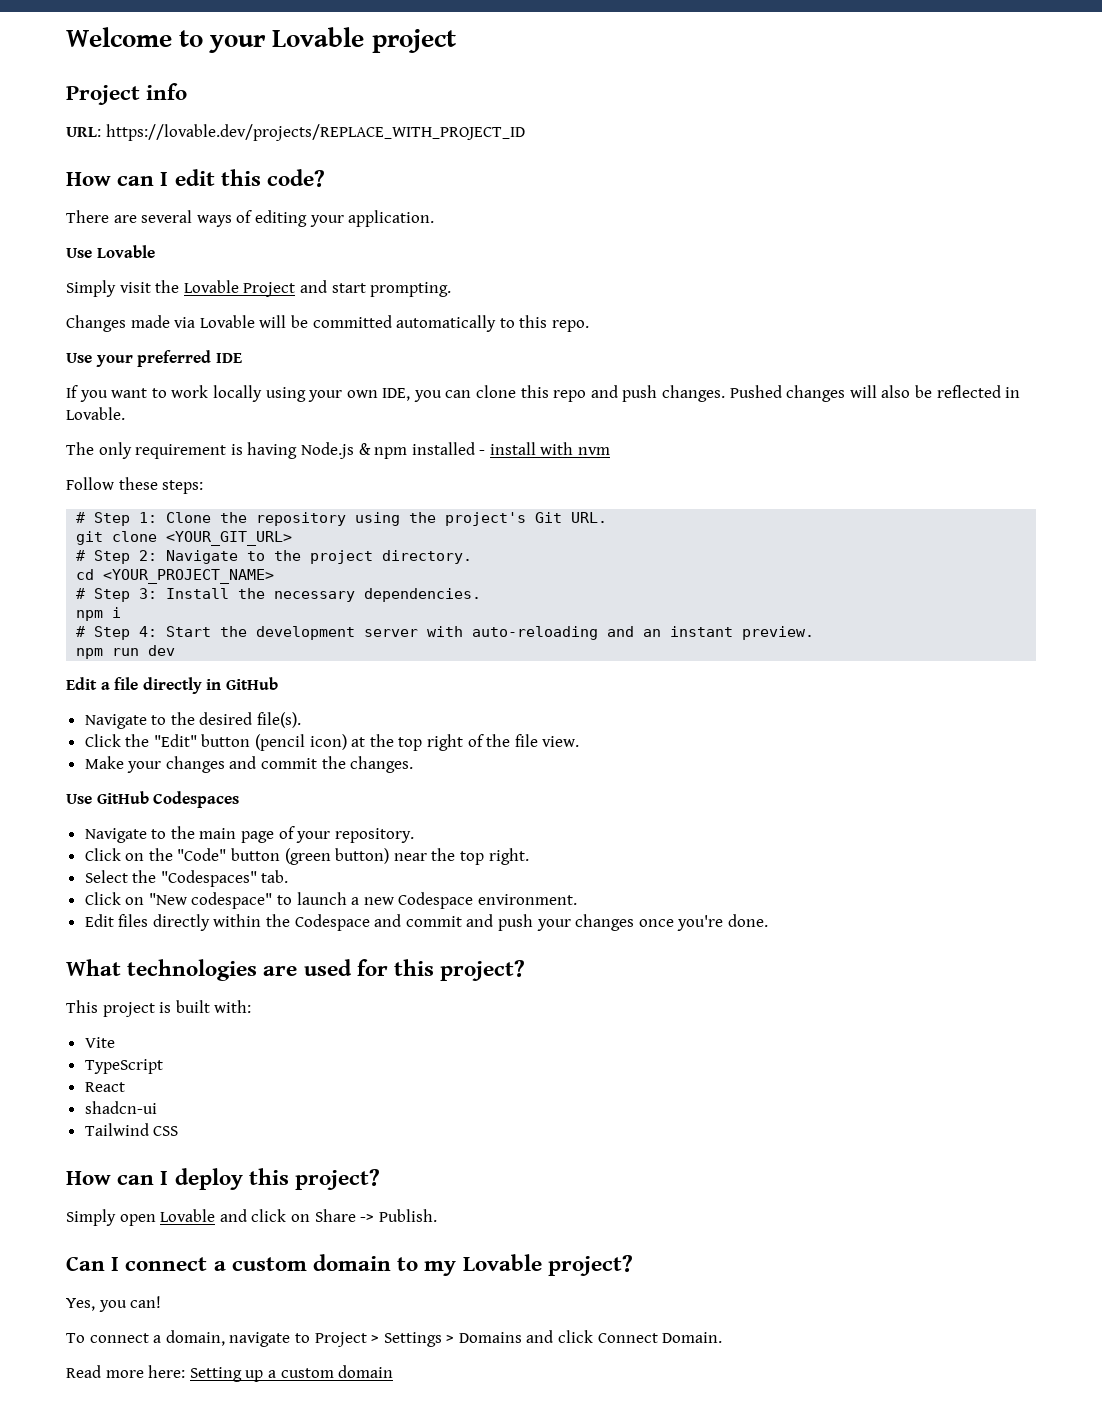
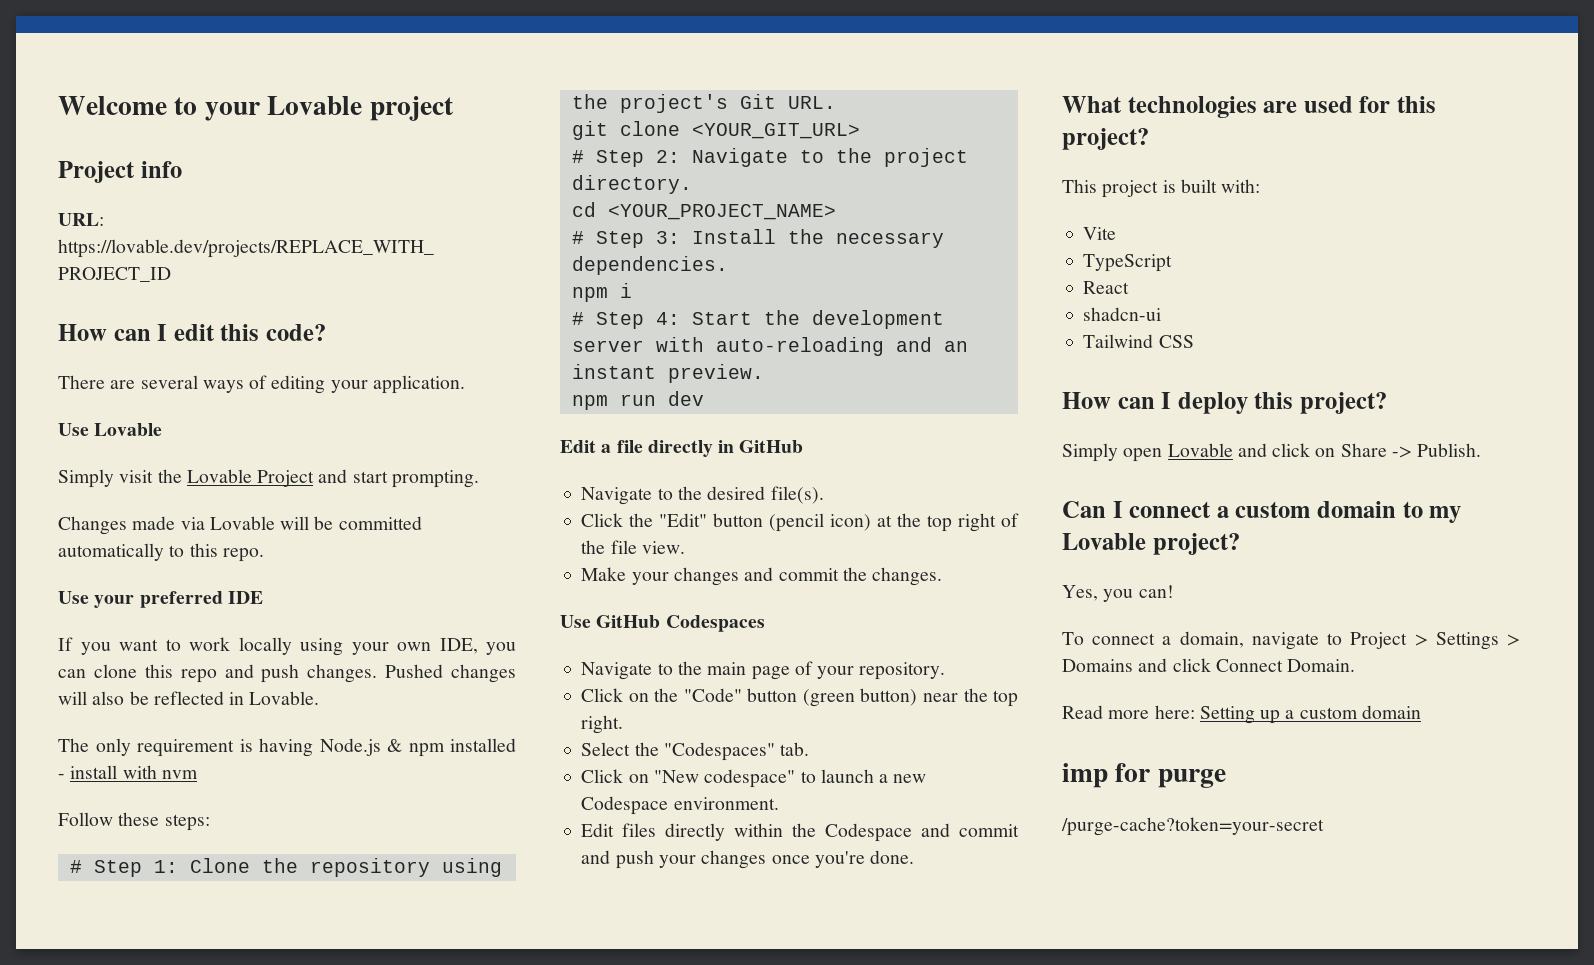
+ imp for purge
+ /purge-cache?token=your-secret

